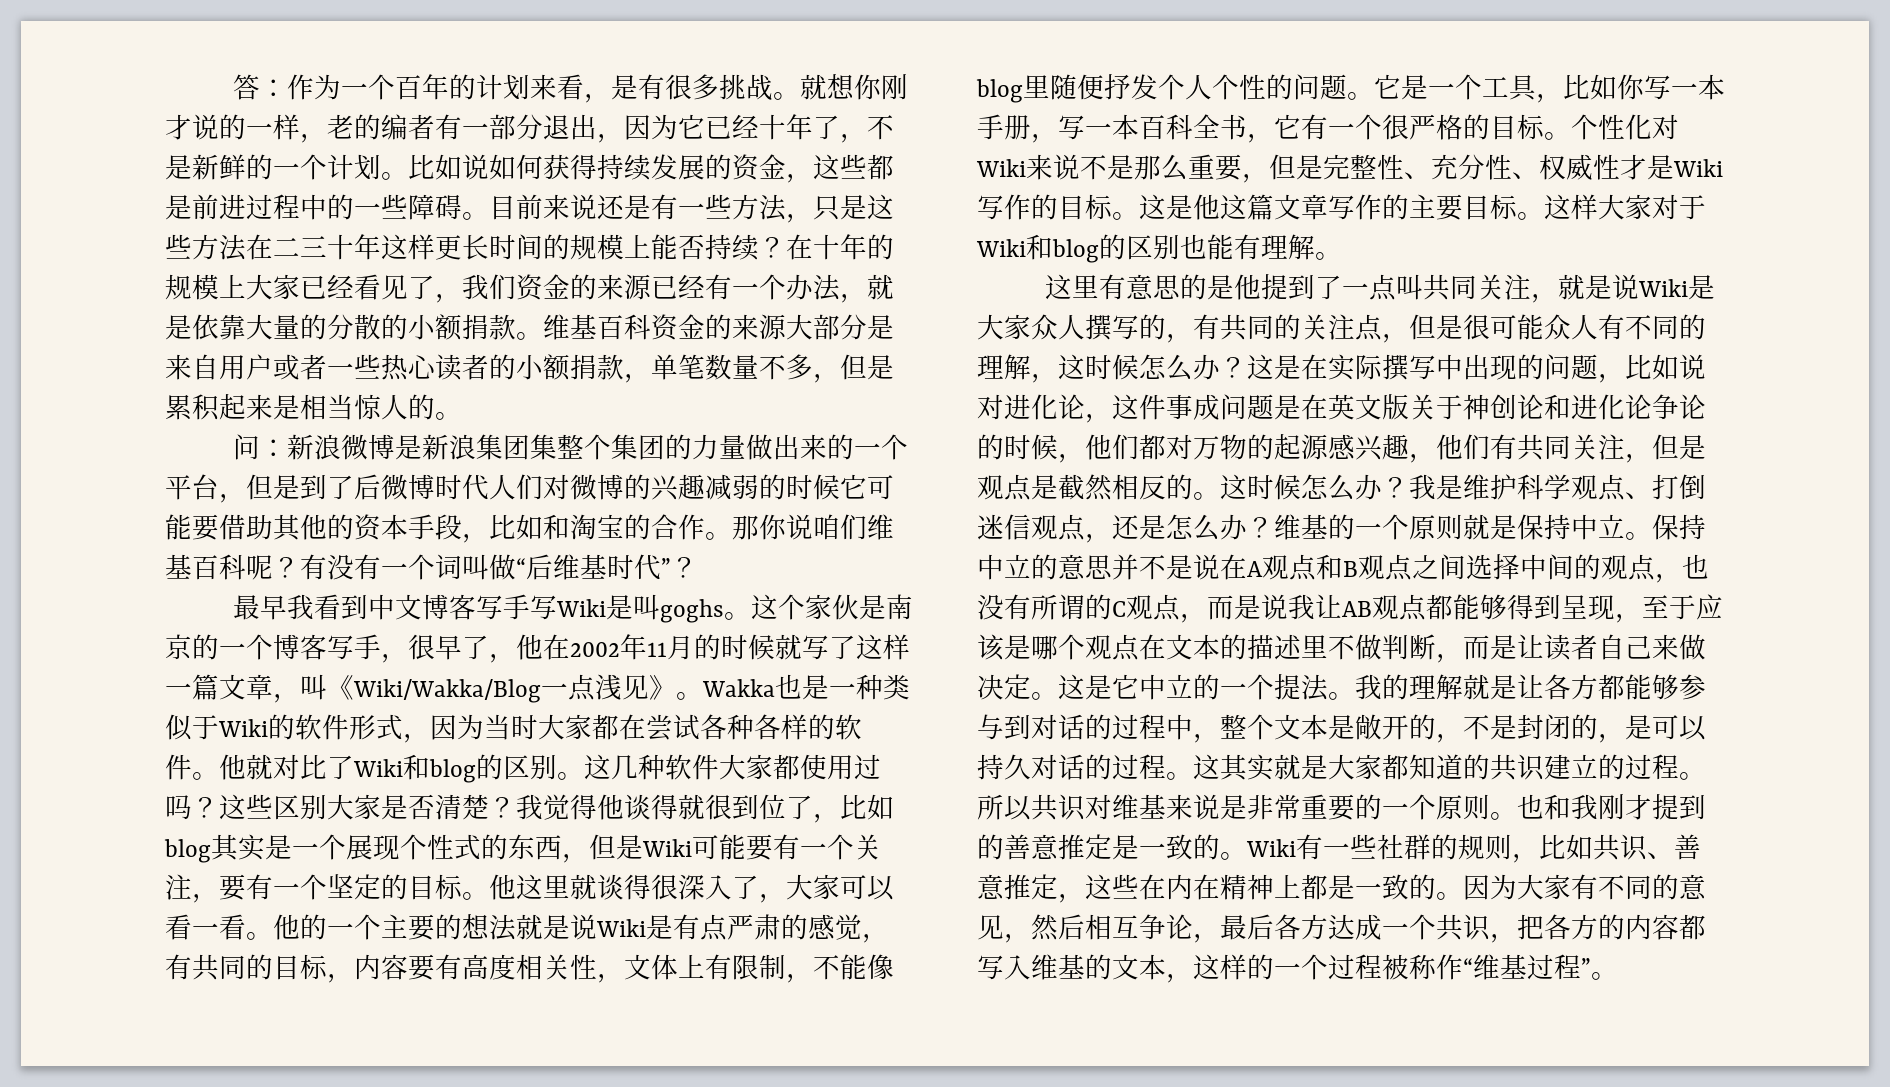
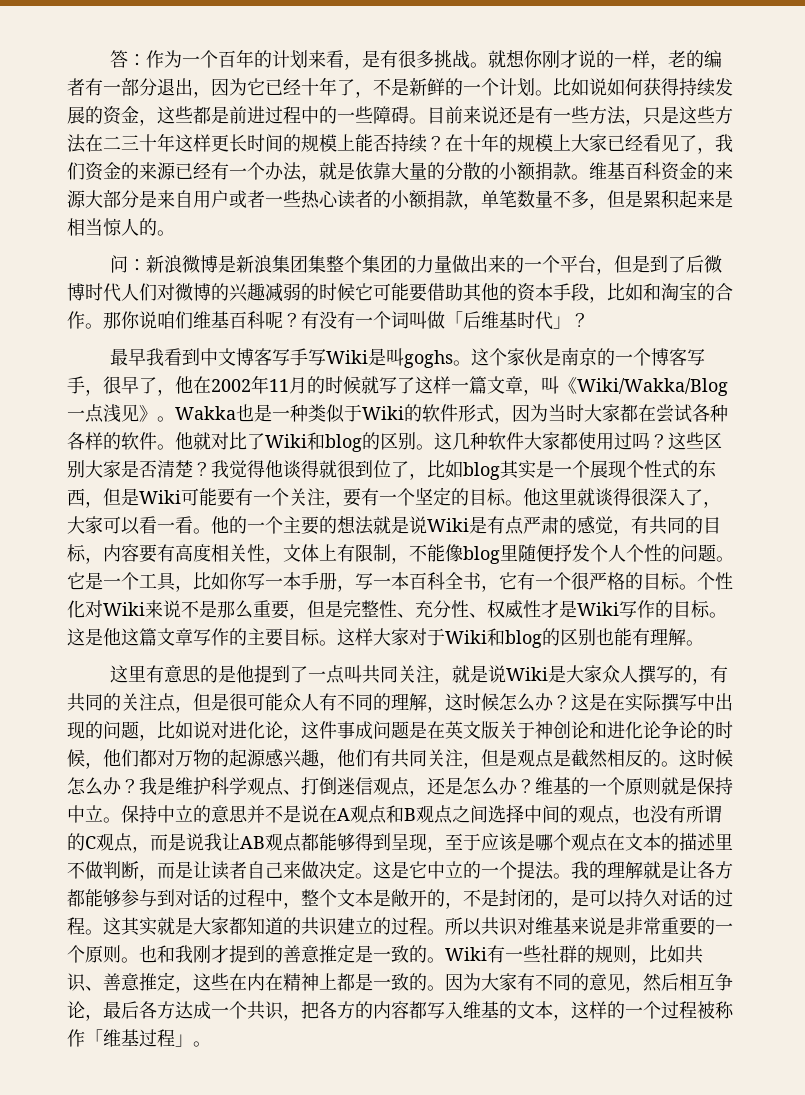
- 有没有一个词叫做“后维基时代”？
+ 有没有一个词叫做「后维基时代」？
- 因为大家有不同的意见，然后相互争论，最后各方达成一个共识，把各方的内容都写入维基的文本，这样的一个过程被称作“维基过程”。
+ 因为大家有不同的意见，然后相互争论，最后各方达成一个共识，把各方的内容都写入维基的文本，这样的一个过程被称作「维基过程」。

